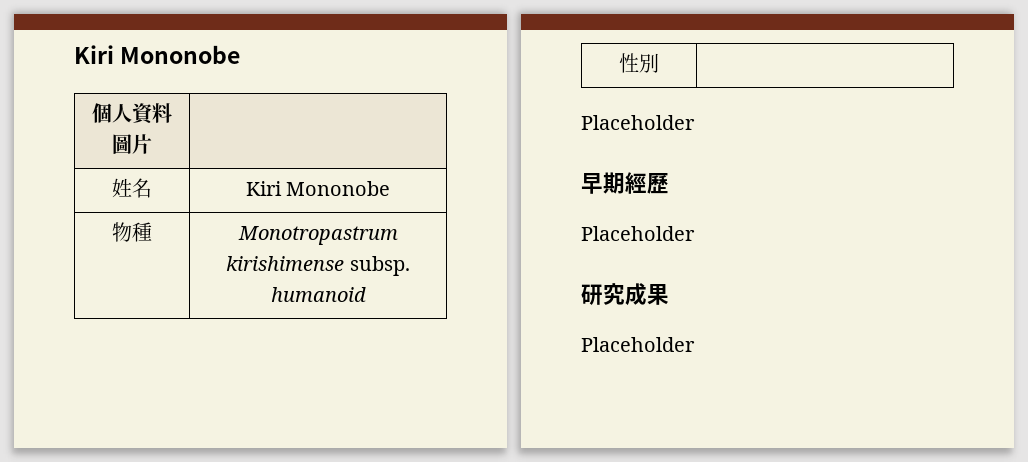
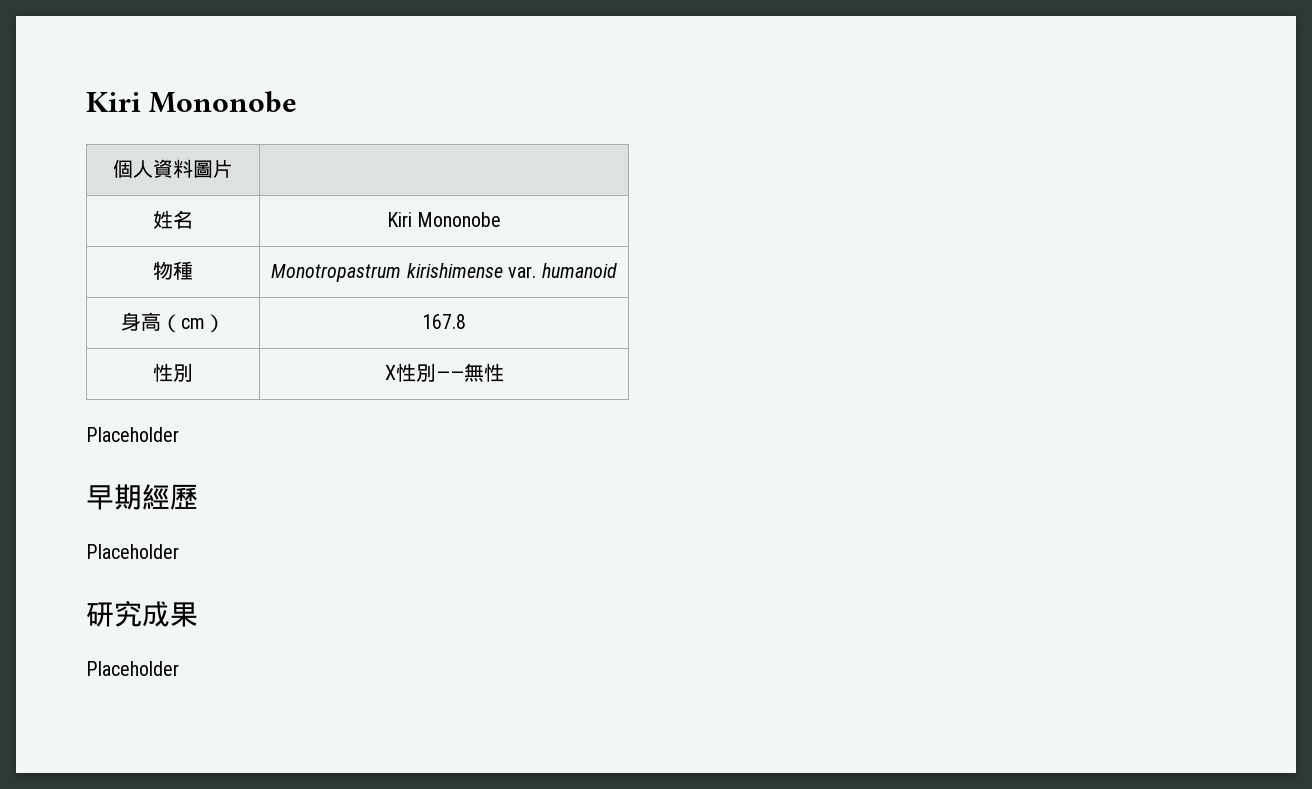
- 物種 | Monotropastrum kirishimense subsp. humanoid
+ 物種 | Monotropastrum kirishimense var. humanoid
- 性別 |
+ 身高（cm） | 167.8
+ 性別 | X性別——無性

